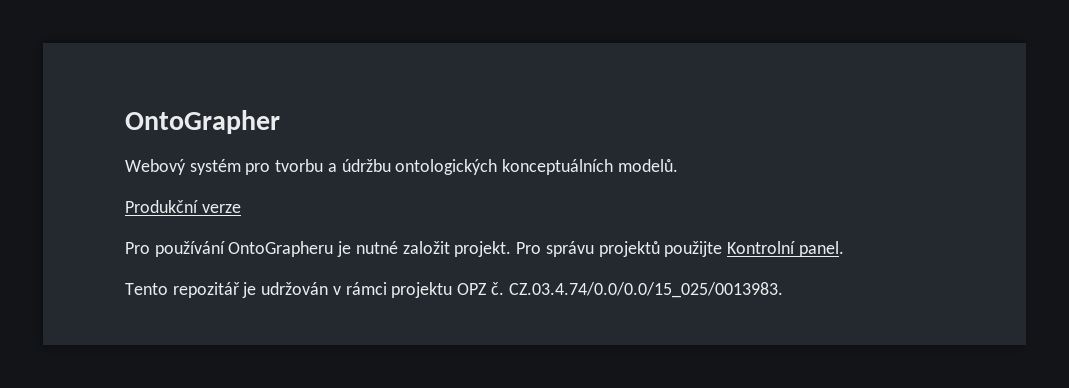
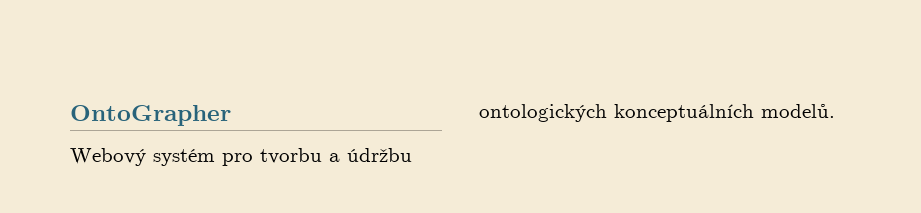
- Produkční verze
- Pro používání OntoGrapheru je nutné založit projekt. Pro správu projektů použijte Kontrolní panel.
- Tento repozitář je udržován v rámci projektu OPZ č. CZ.03.4.74/0.0/0.0/15_025/0013983.

